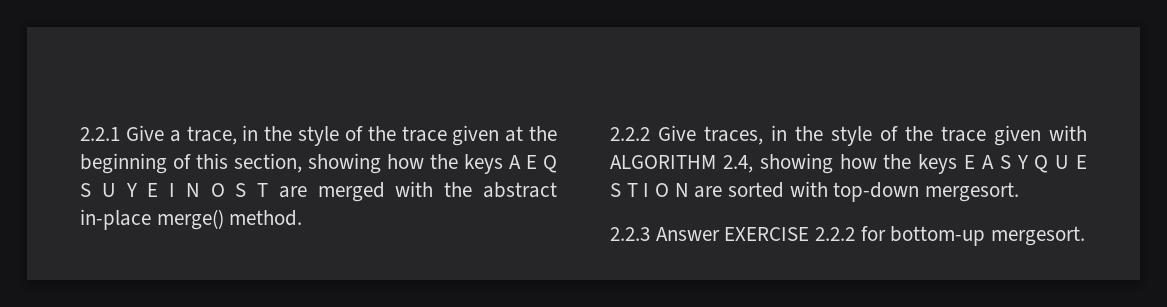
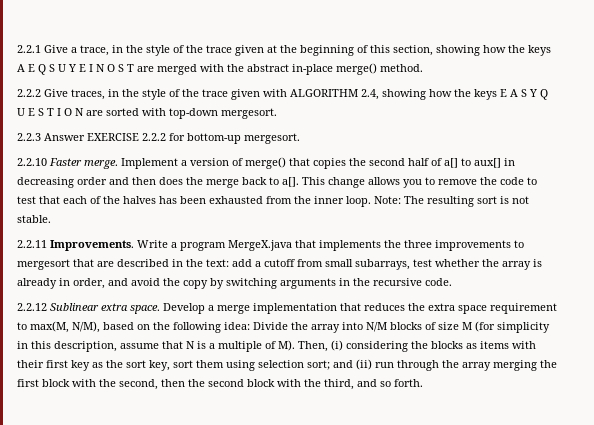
+ 2.2.10 Faster merge. Implement a version of merge() that copies the second half of a[] to aux[] in decreasing order and then does the merge back to a[]. This change allows you to remove the code to test that each of the halves has been exhausted from the inner loop. Note: The resulting sort is not stable.
+ 2.2.11 Improvements. Write a program MergeX.java that implements the three improvements to mergesort that are described in the text: add a cutoff from small subarrays, test whether the array is already in order, and avoid the copy by switching arguments in the recursive code.
+ 2.2.12 Sublinear extra space. Develop a merge implementation that reduces the extra space requirement to max(M, N/M), based on the following idea: Divide the array into N/M blocks of size M (for simplicity in this description, assume that N is a multiple of M). Then, (i) considering the blocks as items with their first key as the sort key, sort them using selection sort; and (ii) run through the array merging the first block with the second, then the second block with the third, and so forth.

